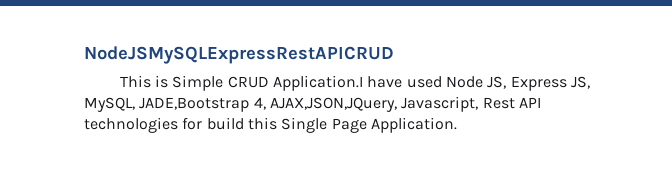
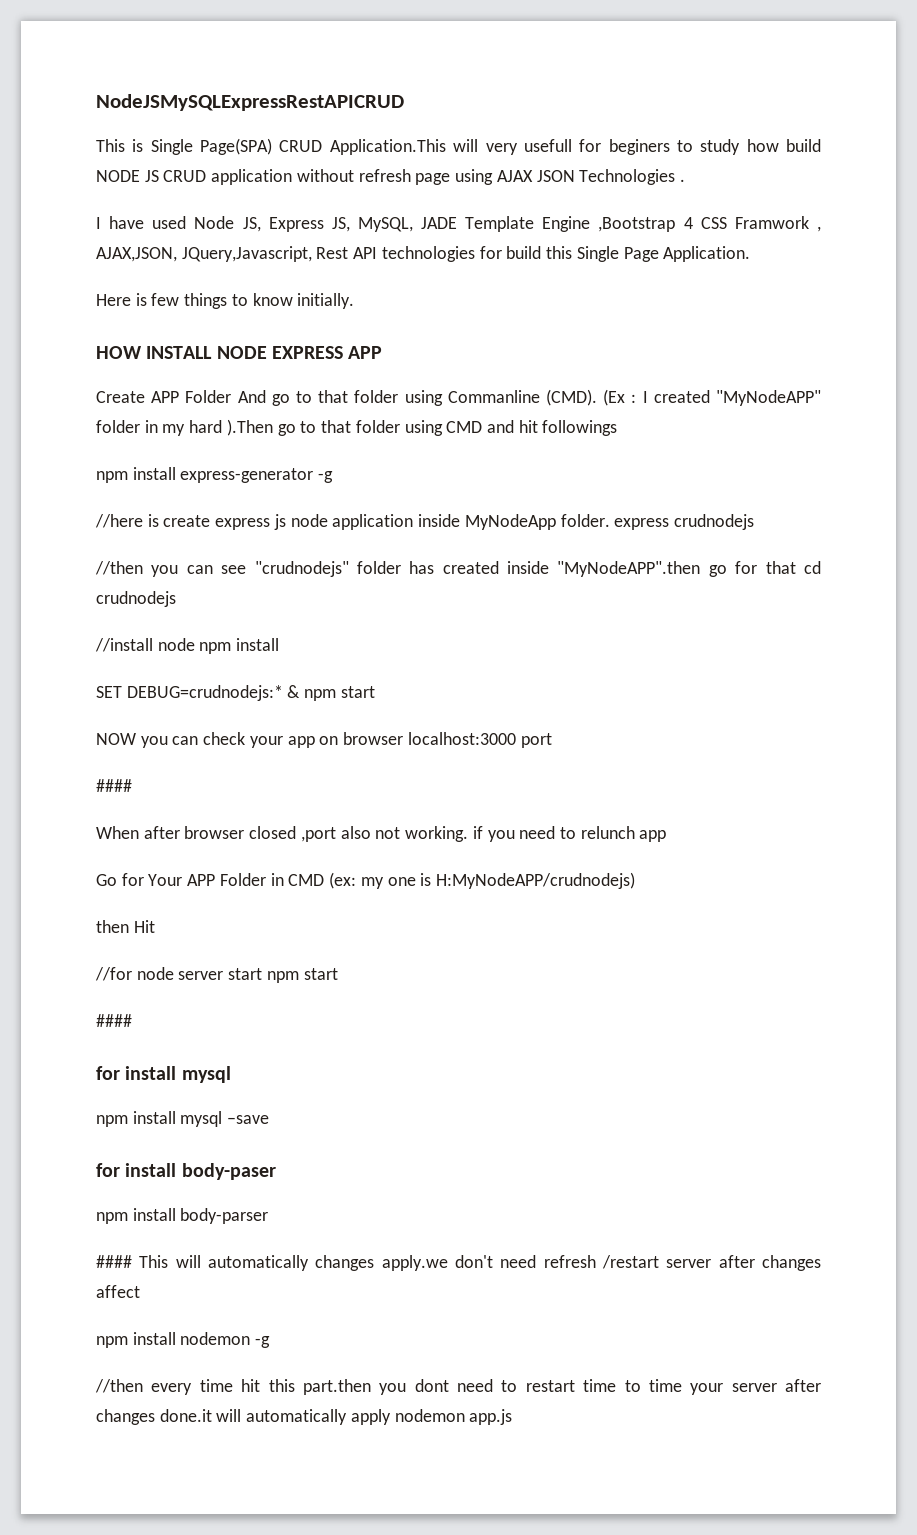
- This is Simple CRUD Application.I have used Node JS, Express JS, MySQL, JADE,Bootstrap 4, AJAX,JSON,JQuery, Javascript, Rest API technologies for build this Single Page Application.
+ This is Single Page(SPA) CRUD Application.This will very usefull for beginers to study how build NODE JS CRUD application without refresh page using AJAX JSON Technologies .
+ I have used Node JS, Express JS, MySQL, JADE Template Engine ,Bootstrap 4 CSS Framwork , AJAX,JSON, JQuery,Javascript, Rest API technologies for build this Single Page Application.
+ Here is few things to know initially.
+ HOW INSTALL NODE EXPRESS APP
+ Create APP Folder And go to that folder using Commanline (CMD). (Ex : I created "MyNodeAPP" folder in my hard ).Then go to that folder using CMD and hit followings
+ npm install express-generator -g
+ //here is create express js node application inside MyNodeApp folder. express crudnodejs
+ //then you can see "crudnodejs" folder has created inside "MyNodeAPP".then go for that cd crudnodejs
+ //install node npm install
+ SET DEBUG=crudnodejs:* & npm start
+ NOW you can check your app on browser localhost:3000 port
+ ####
+ When after browser closed ,port also not working. if you need to relunch app
+ Go for Your APP Folder in CMD (ex: my one is H:MyNodeAPP/crudnodejs)
+ then Hit
+ //for node server start npm start
+ ####
+ for install mysql
+ npm install mysql –save
+ for install body-paser
+ npm install body-parser
+ #### This will automatically changes apply.we don't need refresh /restart server after changes affect
+ npm install nodemon -g
+ //then every time hit this part.then you dont need to restart time to time your server after changes done.it will automatically apply nodemon app.js

